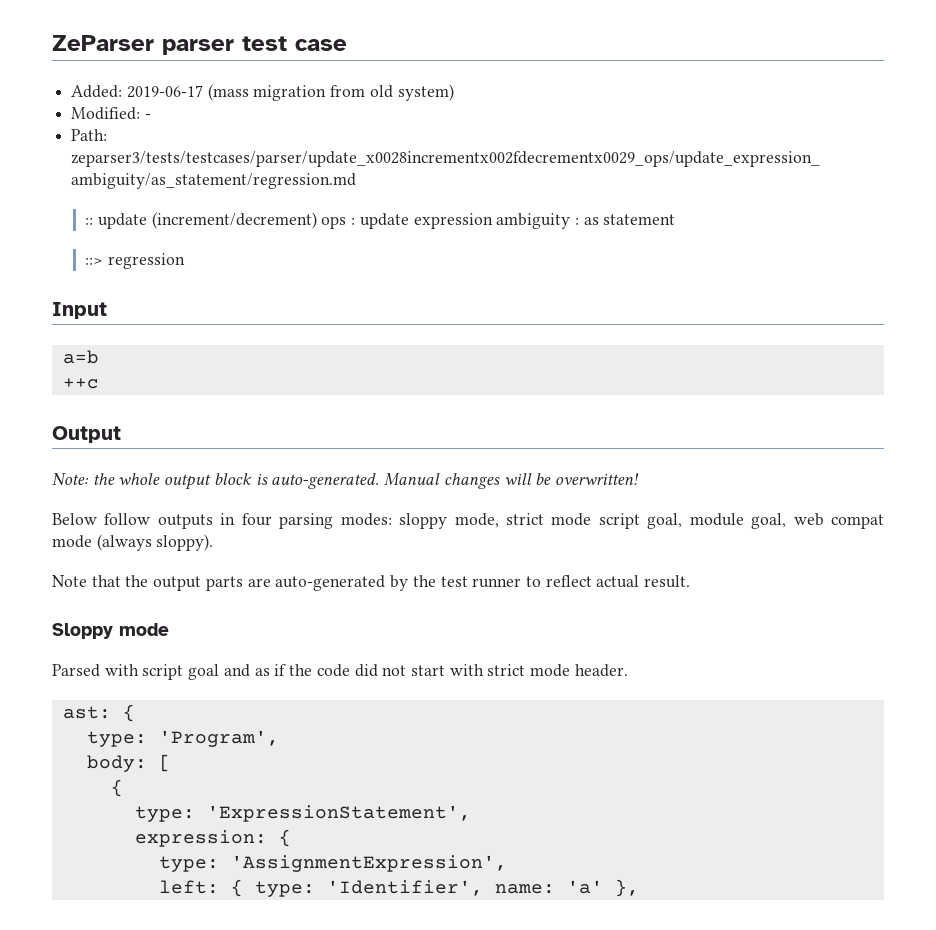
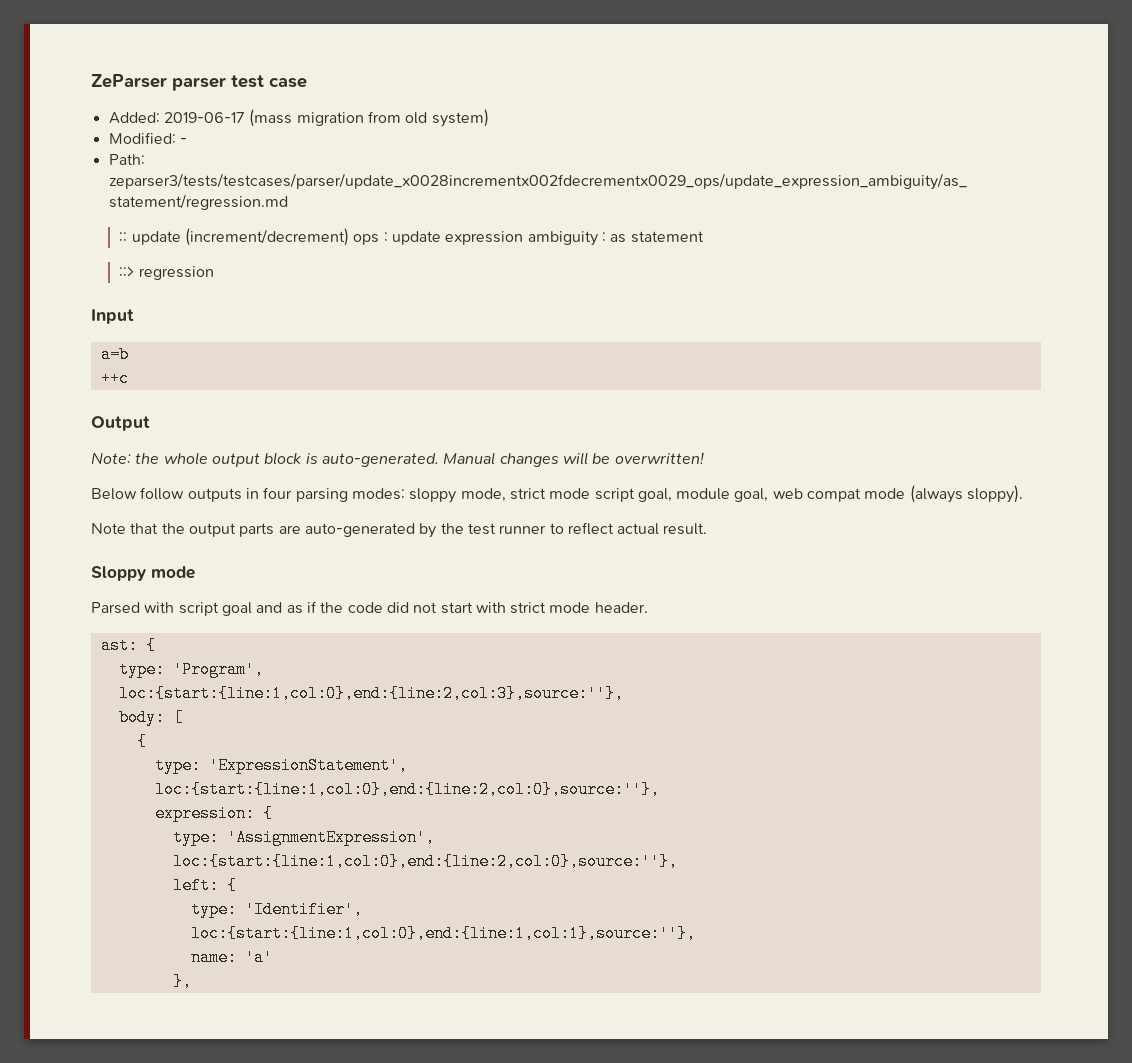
+ loc:{start:{line:1,col:0},end:{line:2,col:3},source:''},
  type: 'ExpressionStatement',
+ loc:{start:{line:1,col:0},end:{line:2,col:0},source:''},
  type: 'AssignmentExpression',
+ loc:{start:{line:1,col:0},end:{line:2,col:0},source:''},
- left: { type: 'Identifier', name: 'a' },
+ left: {
+ type: 'Identifier',
+ loc:{start:{line:1,col:0},end:{line:1,col:1},source:''},
+ name: 'a'
+ },

